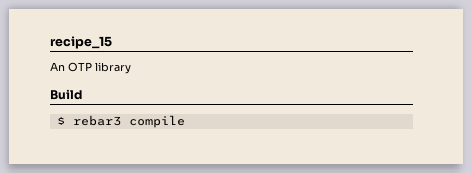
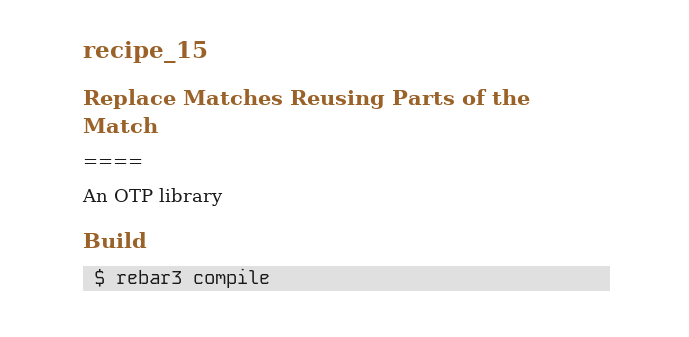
+ Replace Matches Reusing Parts of the Match
+ ====

